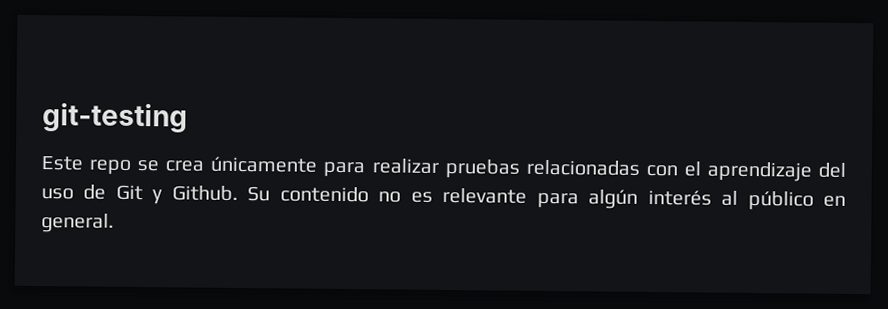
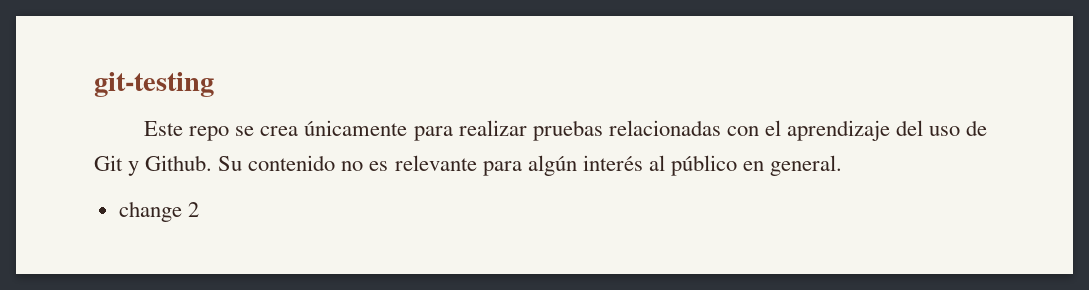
+ change 2

